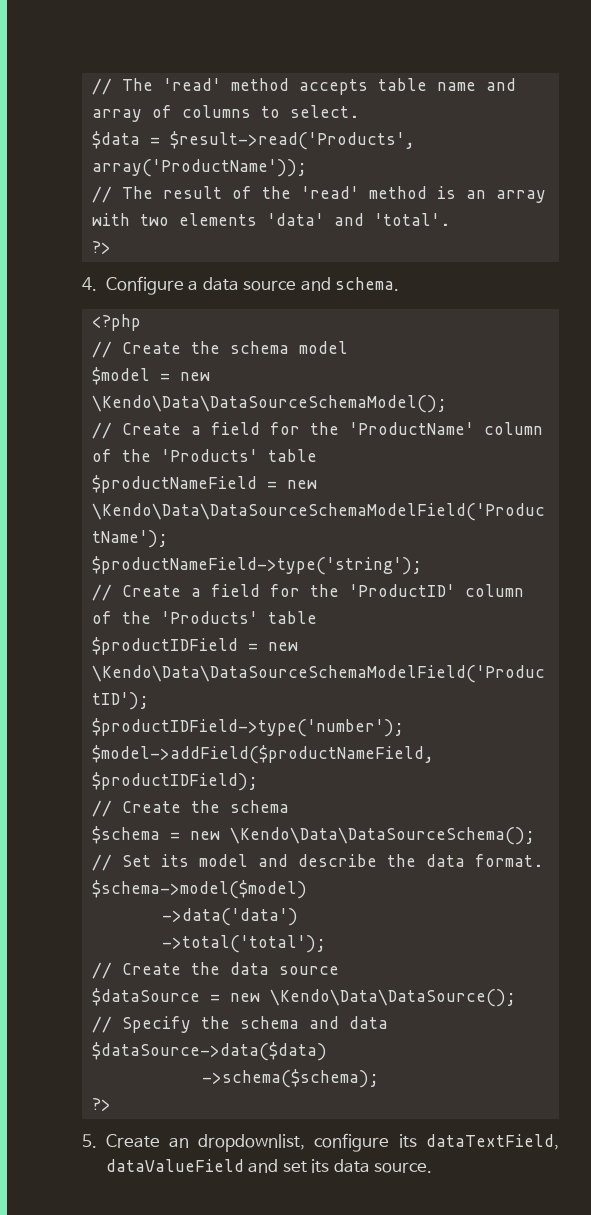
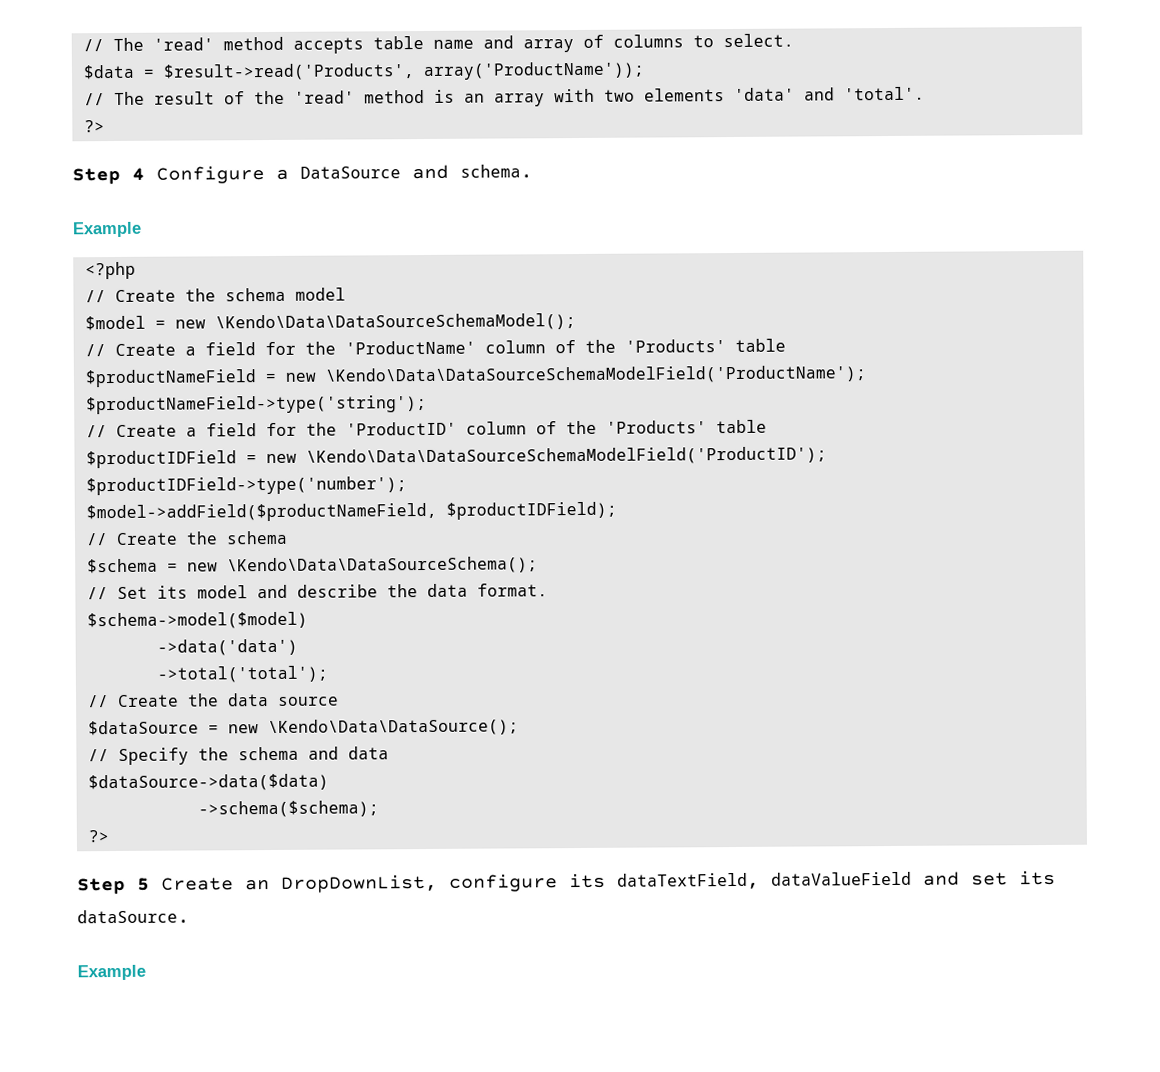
- 4. Configure a data source and schema.
+ Step 4 Configure a DataSource and schema.
+ Example
- 5. Create an dropdownlist, configure its dataTextField, dataValueField and set its data source.
+ Step 5 Create an DropDownList, configure its dataTextField, dataValueField and set its dataSource.
+ Example

